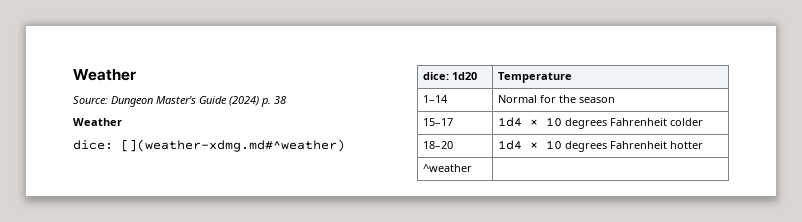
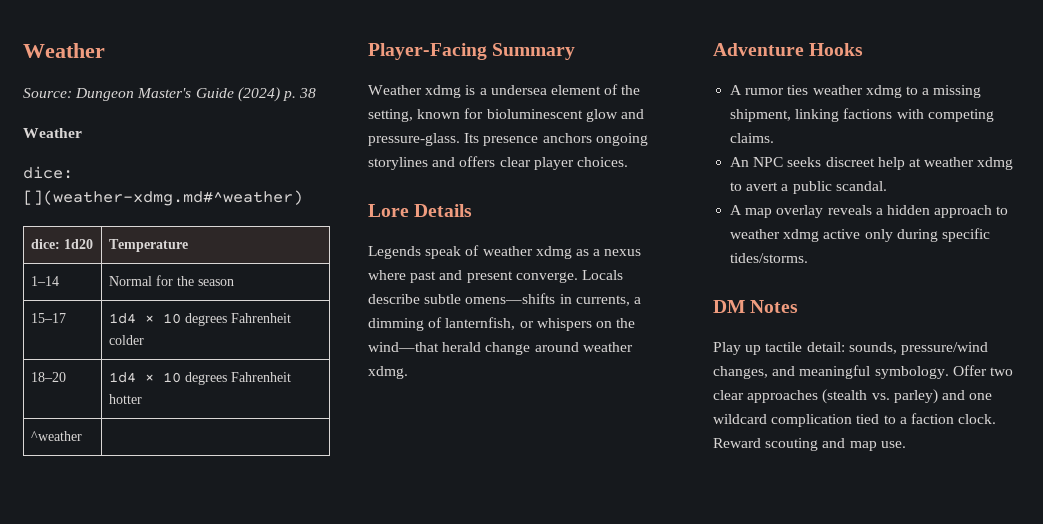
+ Player-Facing Summary
+ Weather xdmg is a undersea element of the setting, known for bioluminescent glow and pressure-glass. Its presence anchors ongoing storylines and offers clear player choices.
+ Lore Details
+ Legends speak of weather xdmg as a nexus where past and present converge. Locals describe subtle omens—shifts in currents, a dimming of lanternfish, or whispers on the wind—that herald change around weather xdmg.
+ Adventure Hooks
+ A rumor ties weather xdmg to a missing shipment, linking factions with competing claims.
+ An NPC seeks discreet help at weather xdmg to avert a public scandal.
+ A map overlay reveals a hidden approach to weather xdmg active only during specific tides/storms.
+ DM Notes
+ Play up tactile detail: sounds, pressure/wind changes, and meaningful symbology. Offer two clear approaches (stealth vs. parley) and one wildcard complication tied to a faction clock. Reward scouting and map use.

